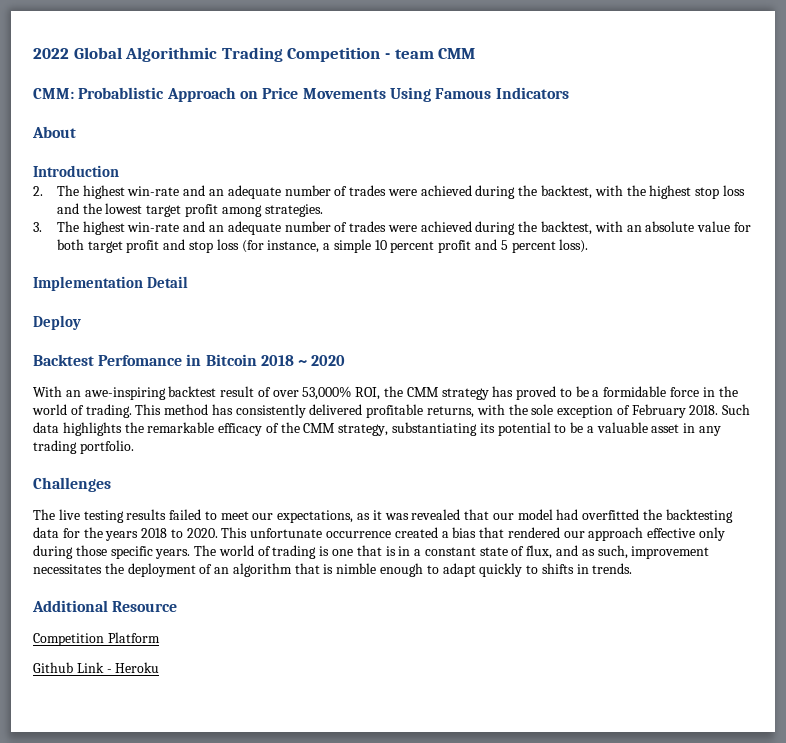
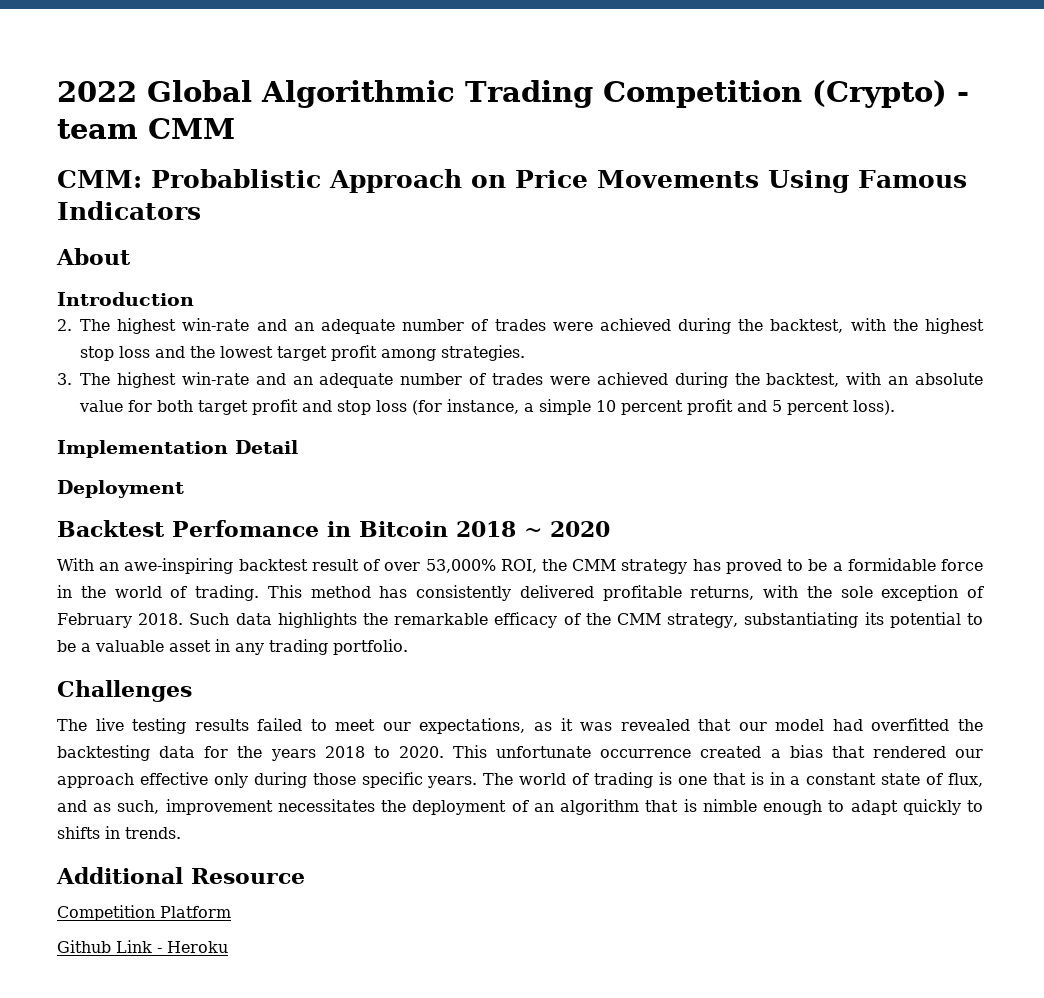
- 2022 Global Algorithmic Trading Competition - team CMM
+ 2022 Global Algorithmic Trading Competition (Crypto) - team CMM
- Deploy
+ Deployment

